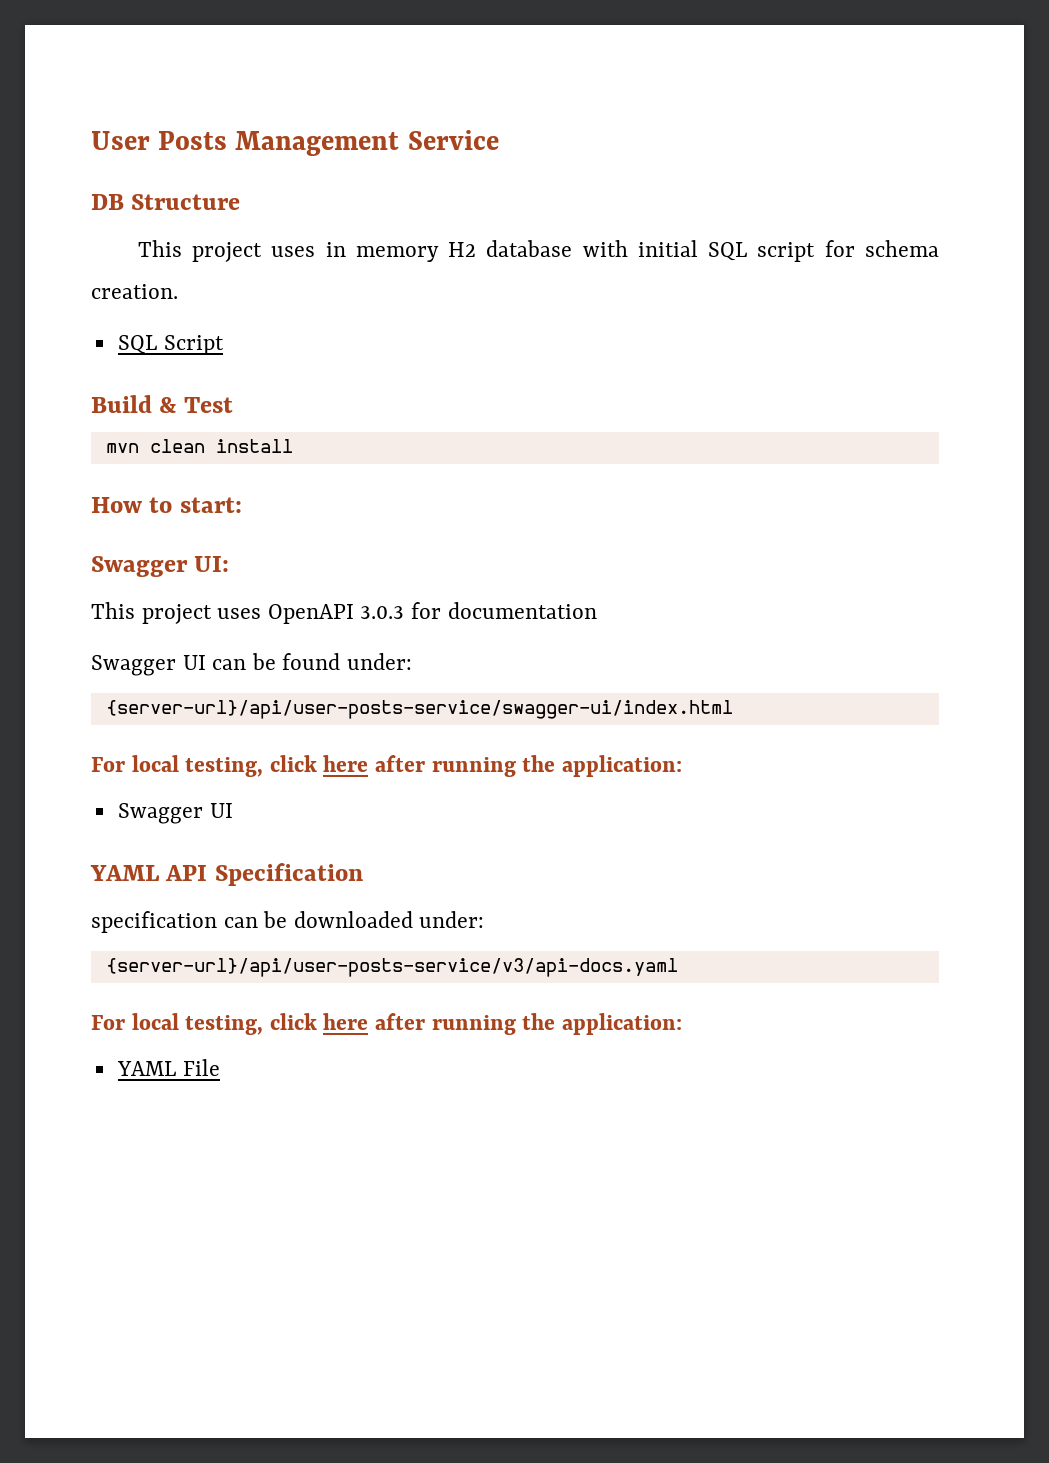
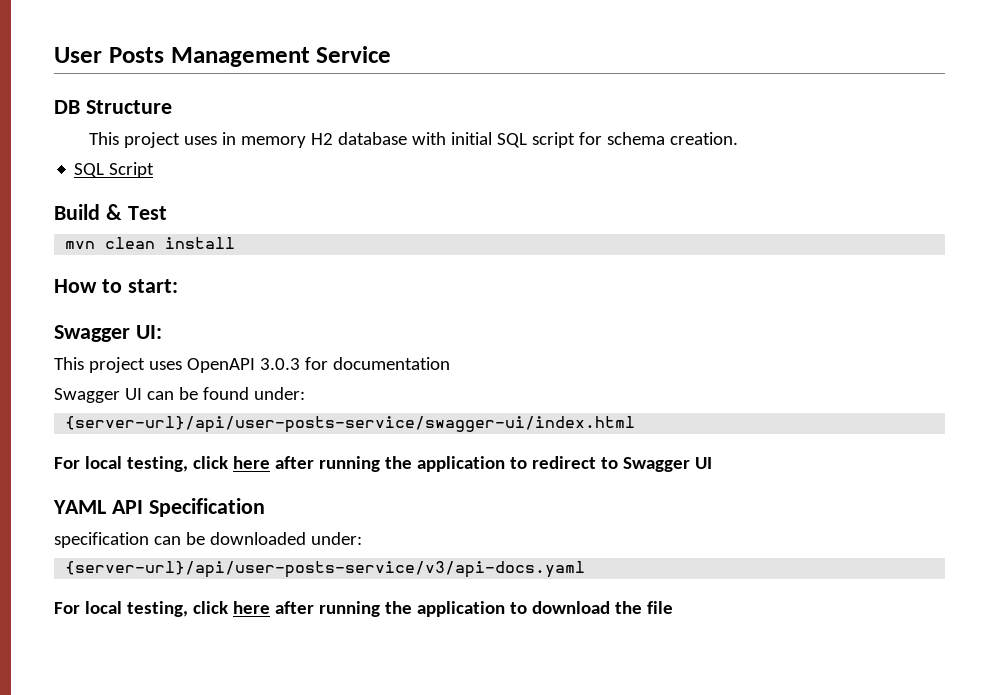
  {server-url}/api/user-posts-service/swagger-ui/index.html
- For local testing, click here after running the application:
- Swagger UI
+ For local testing, click here after running the application to redirect to Swagger UI
  {server-url}/api/user-posts-service/v3/api-docs.yaml
- For local testing, click here after running the application:
- YAML File
+ For local testing, click here after running the application to download the file

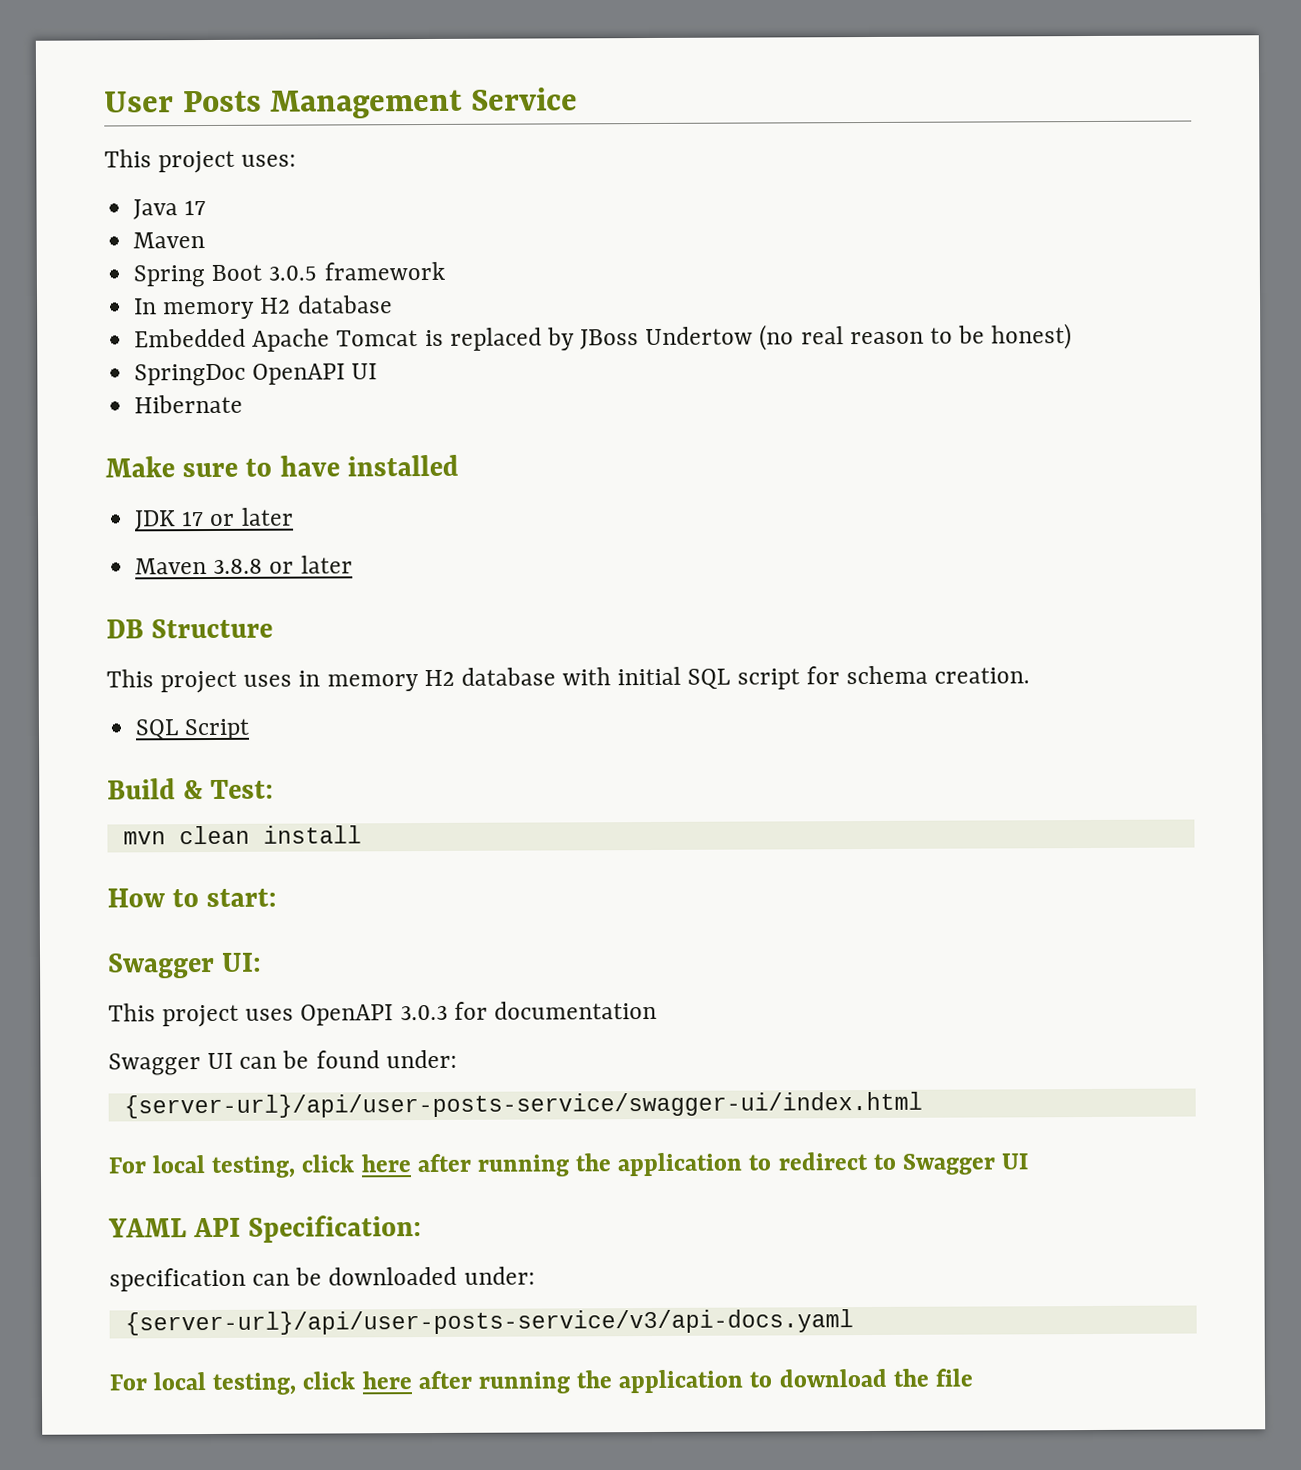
+ This project uses:
+ Java 17
+ Maven
+ Spring Boot 3.0.5 framework
+ In memory H2 database
+ Embedded Apache Tomcat is replaced by JBoss Undertow (no real reason to be honest)
+ SpringDoc OpenAPI UI
+ Hibernate
+ Make sure to have installed
+ JDK 17 or later
+ Maven 3.8.8 or later
- Build & Test
+ Build & Test:
- YAML API Specification
+ YAML API Specification:

